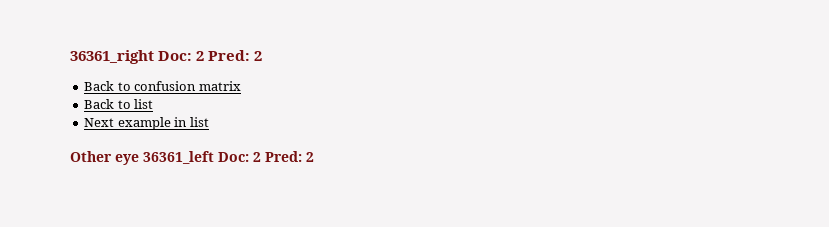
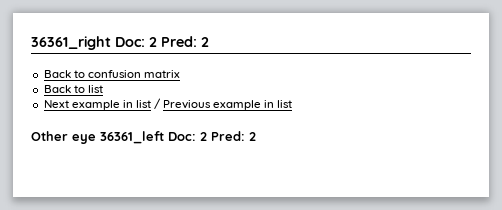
- Next example in list
+ Next example in list / Previous example in list

